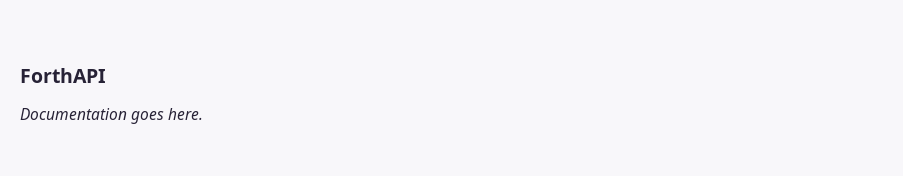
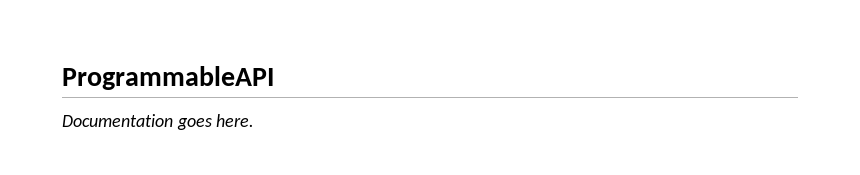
- ForthAPI
+ ProgrammableAPI

